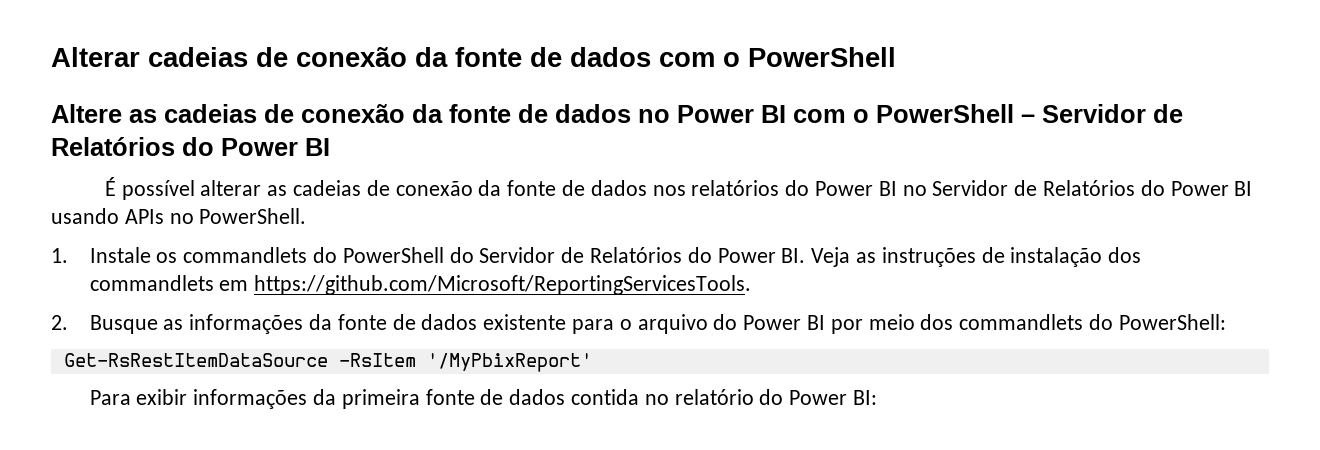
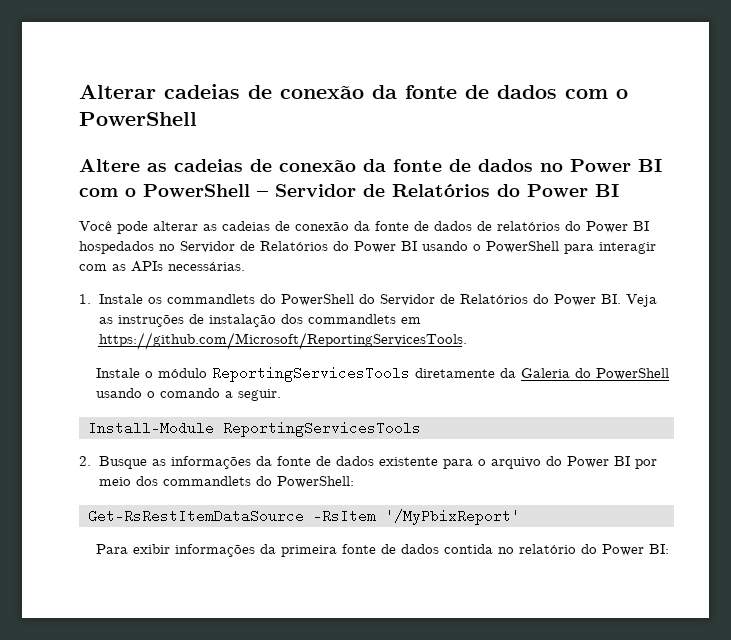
- É possível alterar as cadeias de conexão da fonte de dados nos relatórios do Power BI no Servidor de Relatórios do Power BI usando APIs no PowerShell.
+ Você pode alterar as cadeias de conexão da fonte de dados de relatórios do Power BI hospedados no Servidor de Relatórios do Power BI usando o PowerShell para interagir com as APIs necessárias.
+ Instale o módulo ReportingServicesTools diretamente da Galeria do PowerShell usando o comando a seguir.
+ Install-Module ReportingServicesTools

